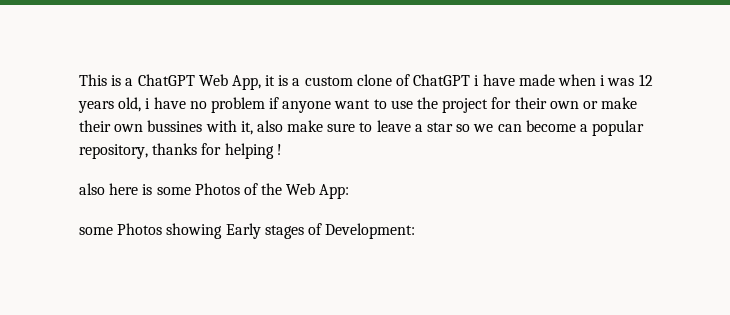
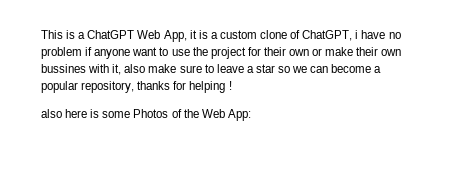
- This is a ChatGPT Web App, it is a custom clone of ChatGPT i have made when i was 12 years old, i have no problem if anyone want to use the project for their own or make their own bussines with it, also make sure to leave a star so we can become a popular repository, thanks for helping !
+ This is a ChatGPT Web App, it is a custom clone of ChatGPT, i have no problem if anyone want to use the project for their own or make their own bussines with it, also make sure to leave a star so we can become a popular repository, thanks for helping !
- some Photos showing Early stages of Development:

